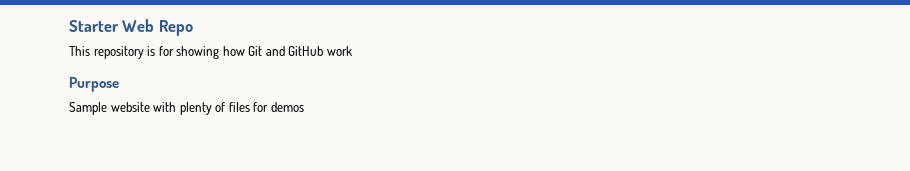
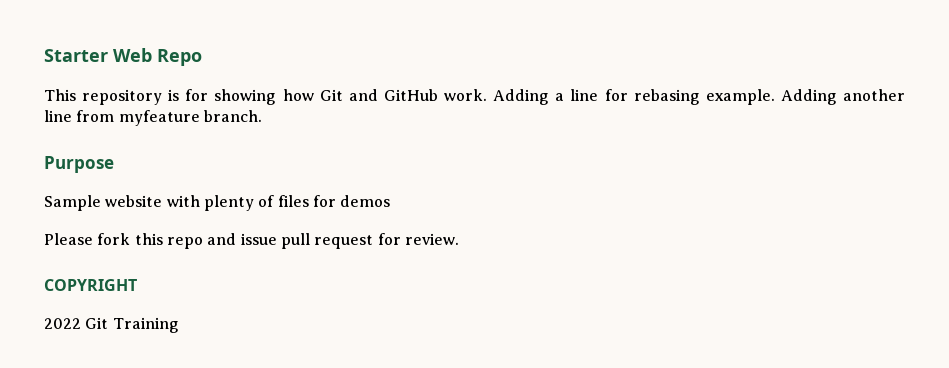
- This repository is for showing how Git and GitHub work
+ This repository is for showing how Git and GitHub work. Adding a line for rebasing example. Adding another line from myfeature branch.
+ Please fork this repo and issue pull request for review.
+ COPYRIGHT
+ 2022 Git Training

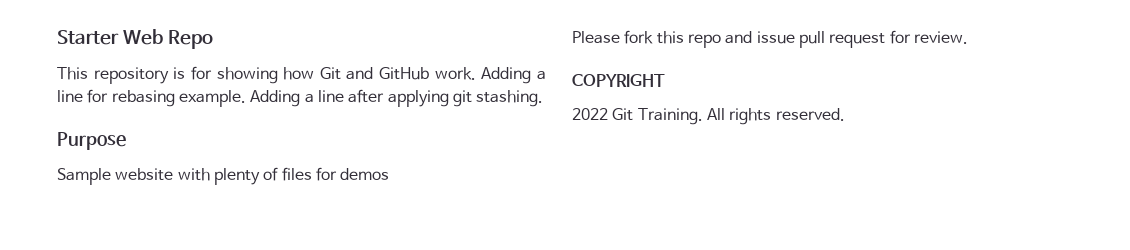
- Adding another line from myfeature branch.
+ Adding a line after applying git stashing.
- 2022 Git Training
+ 2022 Git Training. All rights reserved.

